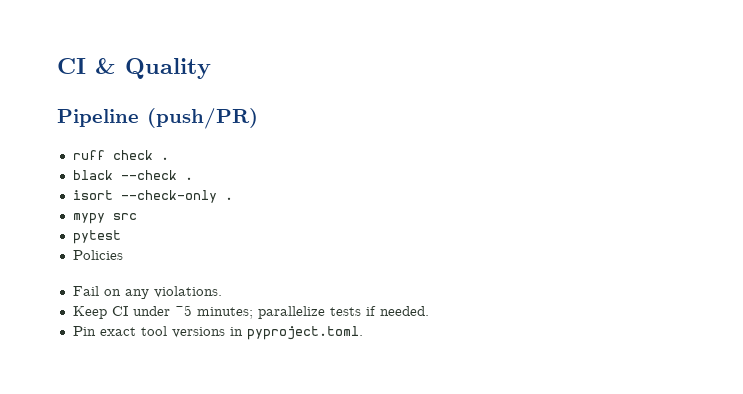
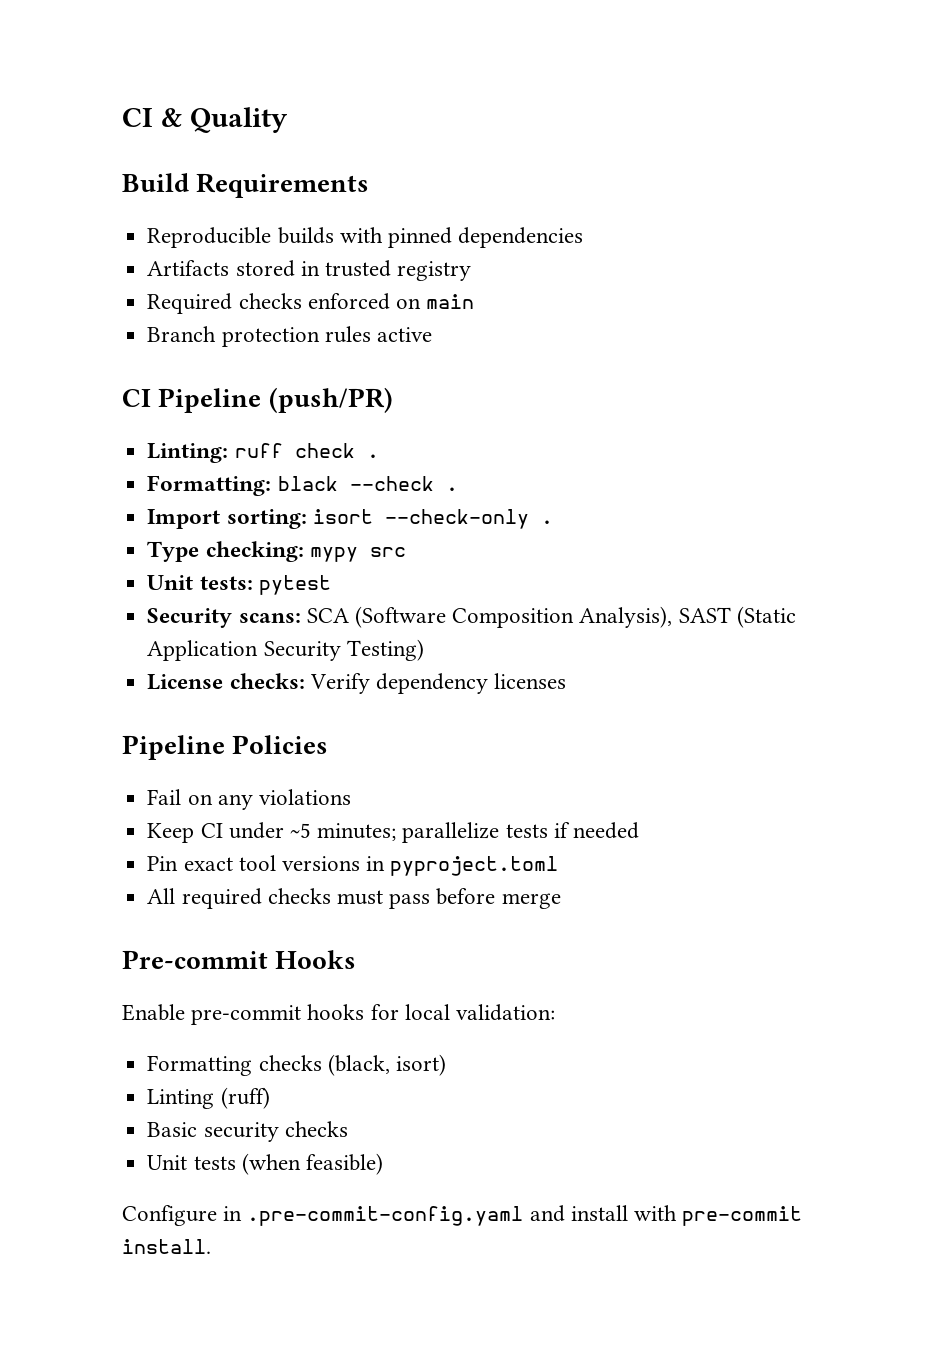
- Pipeline (push/PR)
+ Build Requirements
+ Reproducible builds with pinned dependencies
+ Artifacts stored in trusted registry
+ Required checks enforced on main
+ Branch protection rules active
+ CI Pipeline (push/PR)
- ruff check .
+ Linting: ruff check .
- black --check .
+ Formatting: black --check .
- isort --check-only .
+ Import sorting: isort --check-only .
- mypy src
+ Type checking: mypy src
- pytest
+ Unit tests: pytest
- Policies
+ Security scans: SCA (Software Composition Analysis), SAST (Static Application Security Testing)
+ License checks: Verify dependency licenses
+ Pipeline Policies
- Fail on any violations.
+ Fail on any violations
- Keep CI under ~5 minutes; parallelize tests if needed.
+ Keep CI under ~5 minutes; parallelize tests if needed
- Pin exact tool versions in pyproject.toml.
+ Pin exact tool versions in pyproject.toml
+ All required checks must pass before merge
+ Pre-commit Hooks
+ Enable pre-commit hooks for local validation:
+ Formatting checks (black, isort)
+ Linting (ruff)
+ Basic security checks
+ Unit tests (when feasible)
+ Configure in .pre-commit-config.yaml and install with pre-commit install.

